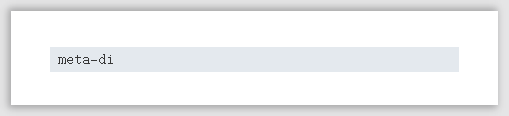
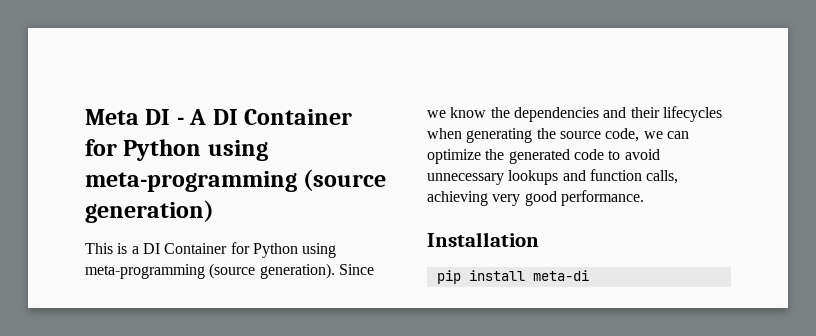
- meta-di
+ Meta DI - A DI Container for Python using meta-programming (source generation)
+ This is a DI Container for Python using meta-programming (source generation). Since we know the dependencies and their lifecycles when generating the source code, we can optimize the generated code to avoid unnecessary lookups and function calls, achieving very good performance.
+ Installation
+ pip install meta-di

